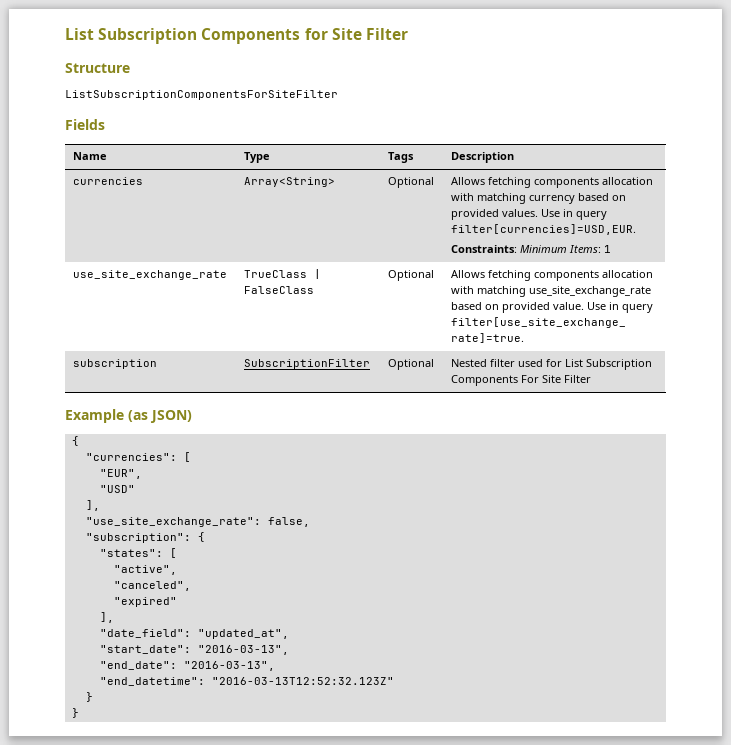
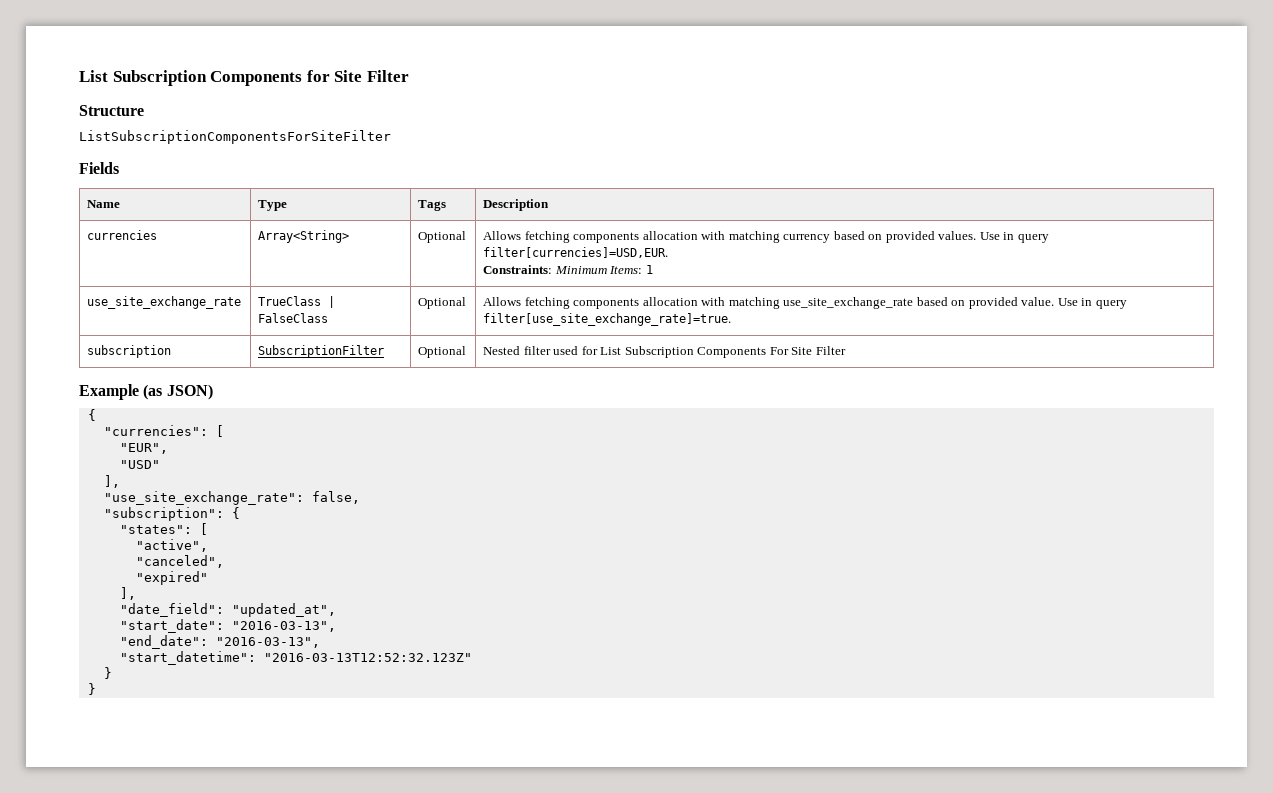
- "end_datetime": "2016-03-13T12:52:32.123Z"
+ "start_datetime": "2016-03-13T12:52:32.123Z"

